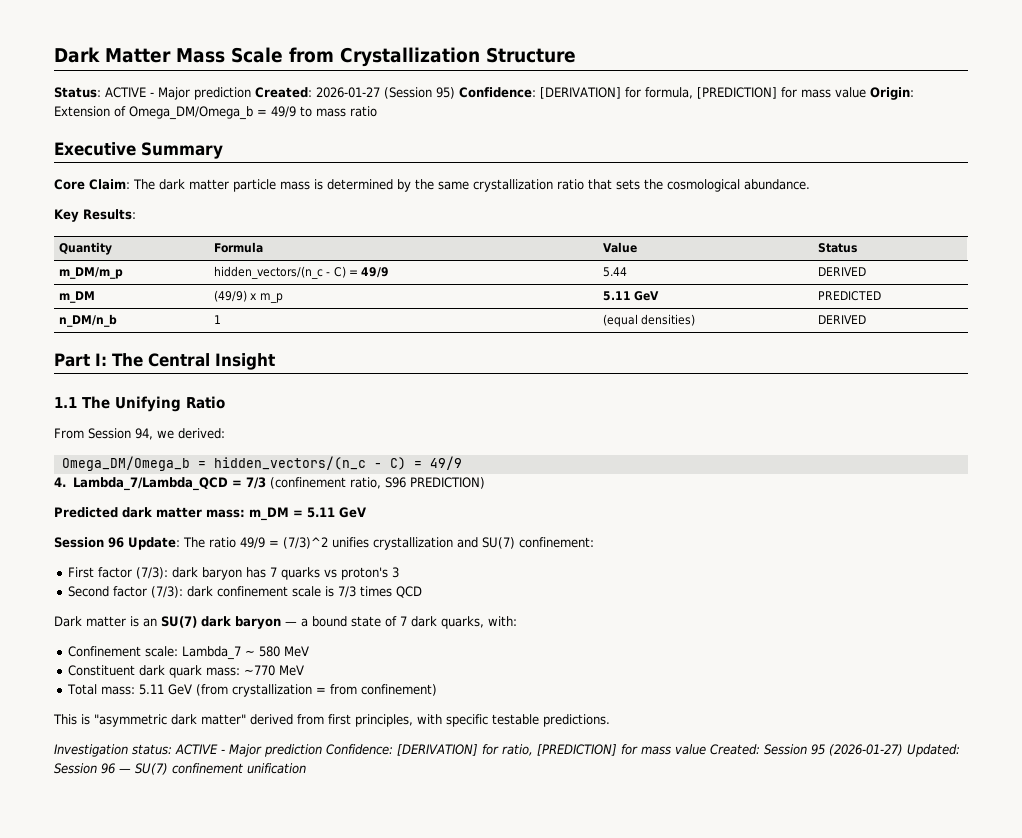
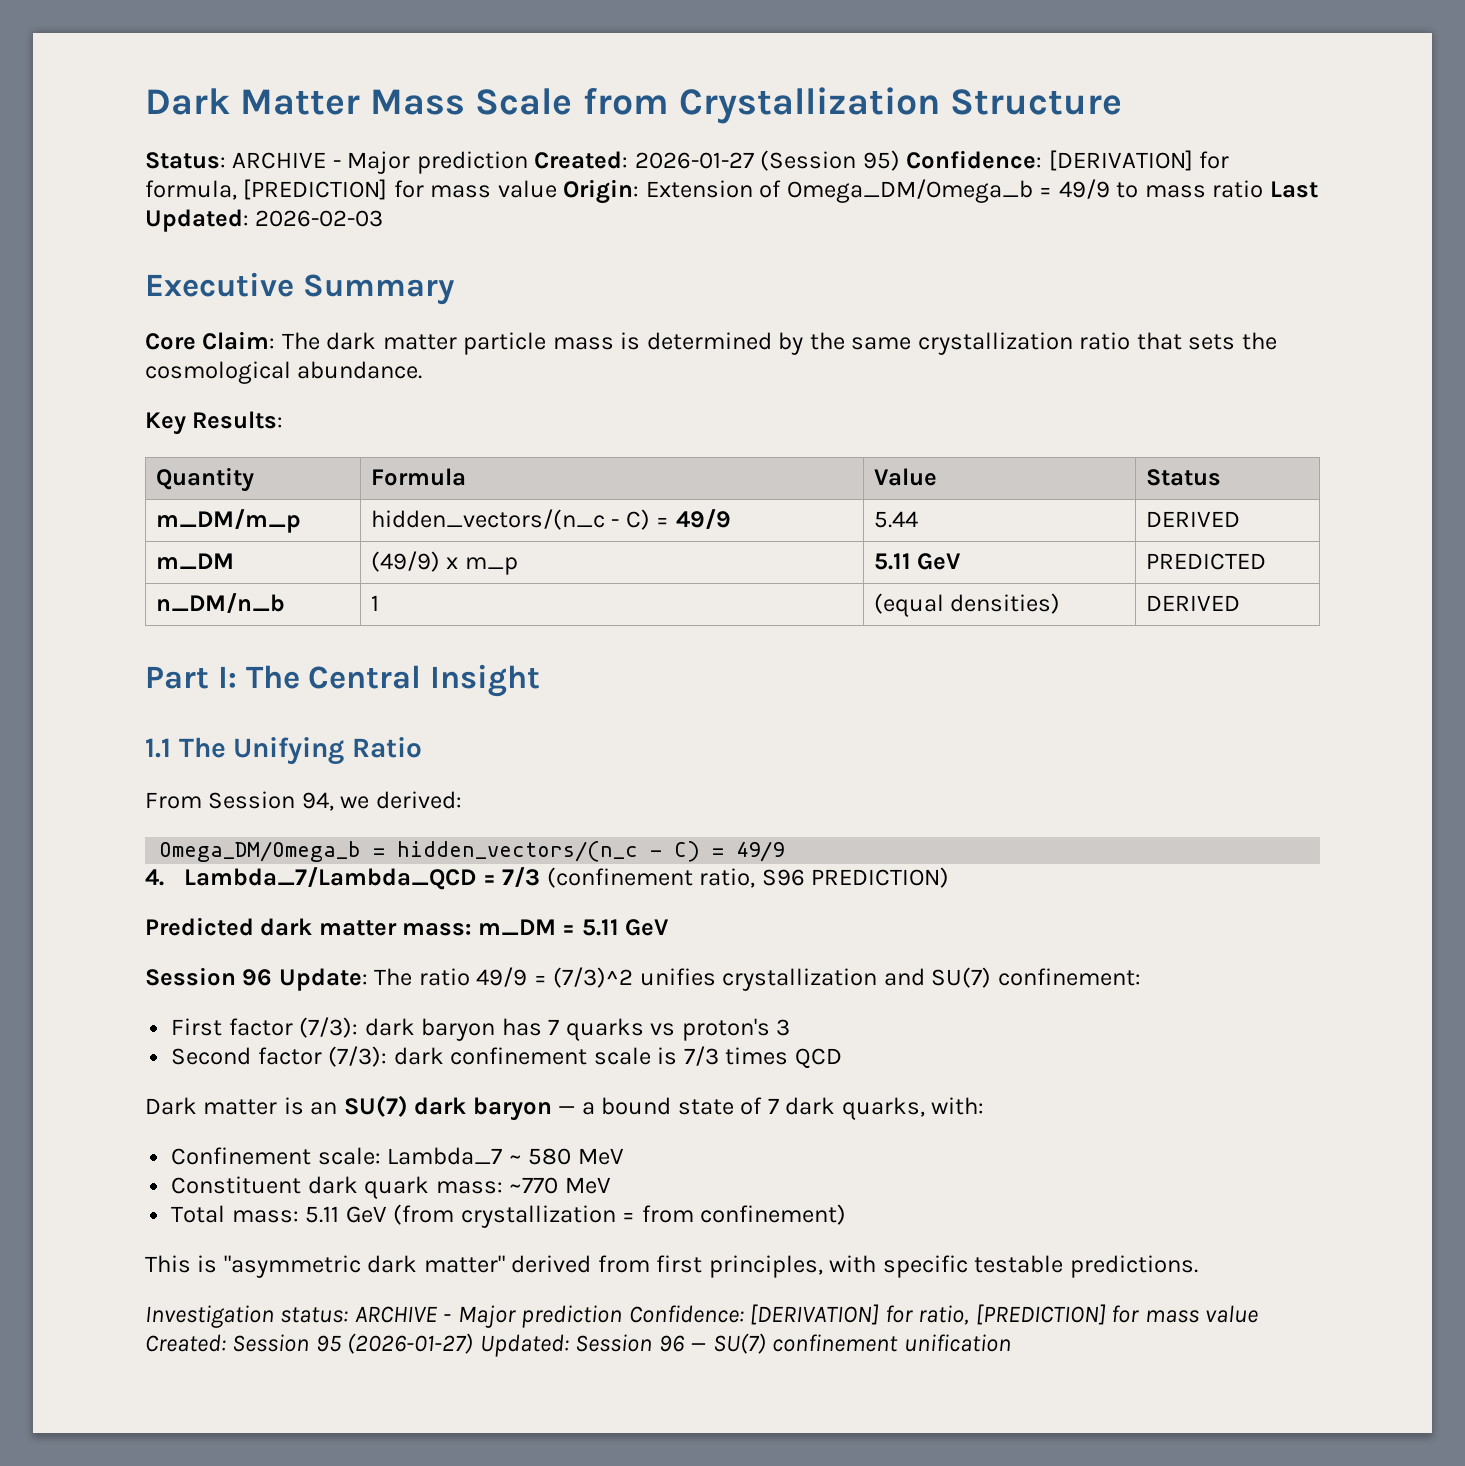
- Status: ACTIVE - Major prediction Created: 2026-01-27 (Session 95) Confidence: [DERIVATION] for formula, [PREDICTION] for mass value Origin: Extension of Omega_DM/Omega_b = 49/9 to mass ratio
+ Status: ARCHIVE - Major prediction Created: 2026-01-27 (Session 95) Confidence: [DERIVATION] for formula, [PREDICTION] for mass value Origin: Extension of Omega_DM/Omega_b = 49/9 to mass ratio Last Updated: 2026-02-03
- Investigation status: ACTIVE - Major prediction Confidence: [DERIVATION] for ratio, [PREDICTION] for mass value Created: Session 95 (2026-01-27) Updated: Session 96 — SU(7) confinement unification
+ Investigation status: ARCHIVE - Major prediction Confidence: [DERIVATION] for ratio, [PREDICTION] for mass value Created: Session 95 (2026-01-27) Updated: Session 96 — SU(7) confinement unification

